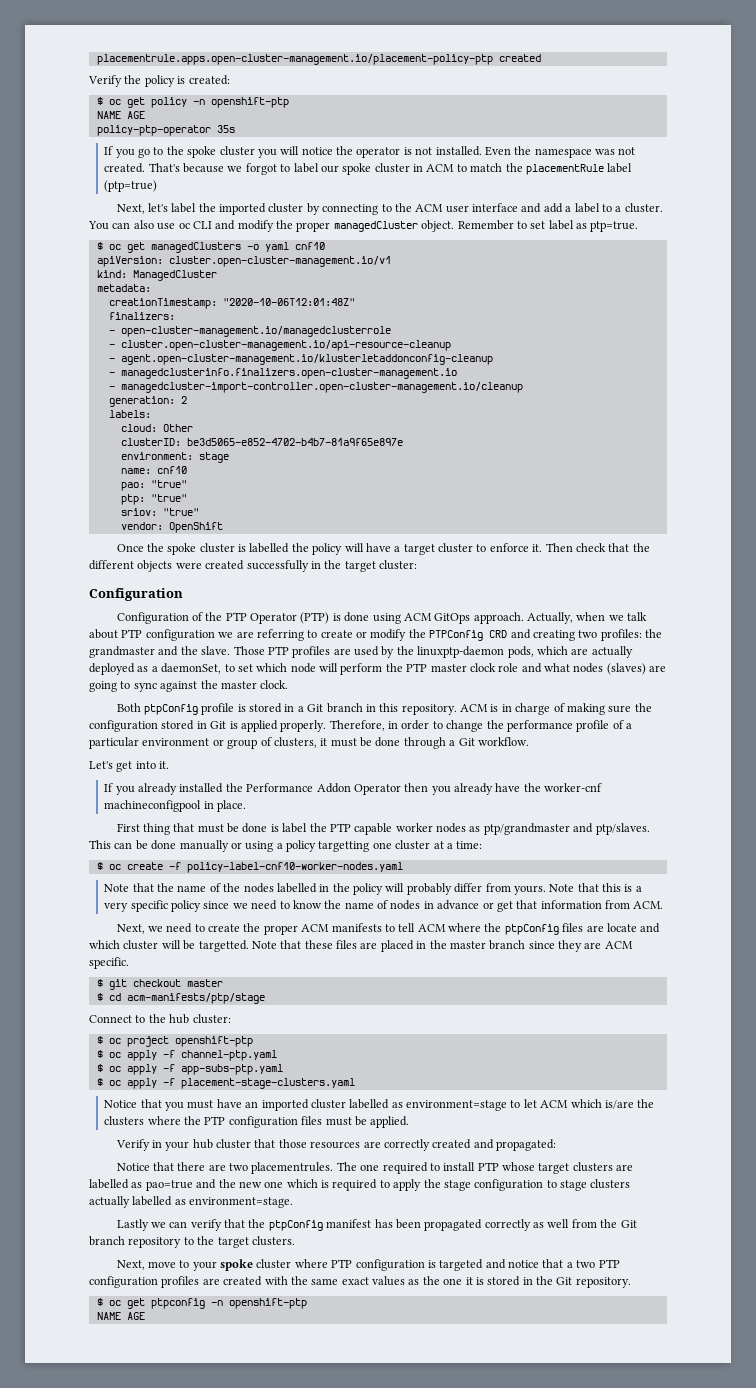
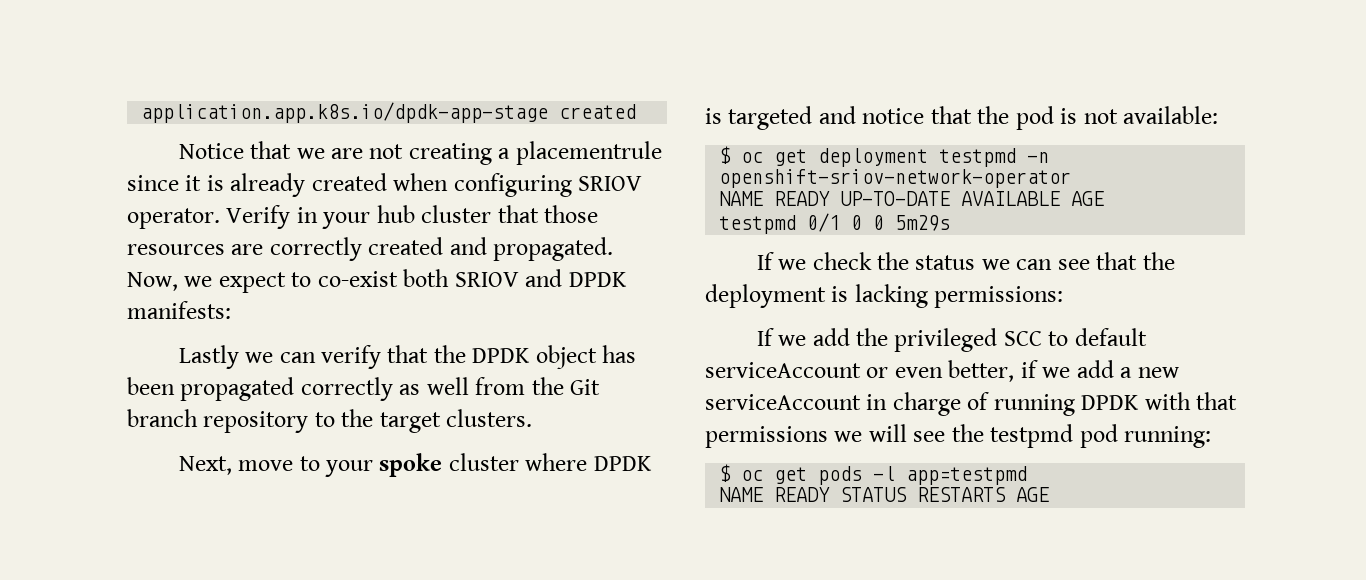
- placementrule.apps.open-cluster-management.io/placement-policy-ptp created
+ application.app.k8s.io/dpdk-app-stage created
- Verify the policy is created:
- $ oc get policy -n openshift-ptp
- NAME AGE
- policy-ptp-operator 35s
- If you go to the spoke cluster you will notice the operator is not installed. Even the namespace was not created. That's because we forgot to label our spoke cluster in ACM to match the placementRule label (ptp=true)
- Next, let's label the imported cluster by connecting to the ACM user interface and add a label to a cluster. You can also use oc CLI and modify the proper managedCluster object. Remember to set label as ptp=true.
- $ oc get managedClusters -o yaml cnf10
- apiVersion: cluster.open-cluster-management.io/v1
- kind: ManagedCluster
- metadata:
- creationTimestamp: "2020-10-06T12:01:48Z"
- finalizers:
- - open-cluster-management.io/managedclusterrole
- - cluster.open-cluster-management.io/api-resource-cleanup
- - agent.open-cluster-management.io/klusterletaddonconfig-cleanup
- - managedclusterinfo.finalizers.open-cluster-management.io
- - managedcluster-import-controller.open-cluster-management.io/cleanup
- generation: 2
- labels:
- cloud: Other
- clusterID: be3d5065-e852-4702-b4b7-81a9f65e897e
- environment: stage
- name: cnf10
- pao: "true"
- ptp: "true"
- sriov: "true"
- vendor: OpenShift
- Once the spoke cluster is labelled the policy will have a target cluster to enforce it. Then check that the different objects were created successfully in the target cluster:
- Configuration
- Configuration of the PTP Operator (PTP) is done using ACM GitOps approach. Actually, when we talk about PTP configuration we are referring to create or modify the PTPConfig CRD and creating two profiles: the grandmaster and the slave. Those PTP profiles are used by the linuxptp-daemon pods, which are actually deployed as a daemonSet, to set which node will perform the PTP master clock role and what nodes (slaves) are going to sync against the master clock.
- Both ptpConfig profile is stored in a Git branch in this repository. ACM is in charge of making sure the configuration stored in Git is applied properly. Therefore, in order to change the performance profile of a particular environment or group of clusters, it must be done through a Git workflow.
- Let's get into it.
- If you already installed the Performance Addon Operator then you already have the worker-cnf machineconfigpool in place.
- First thing that must be done is label the PTP capable worker nodes as ptp/grandmaster and ptp/slaves. This can be done manually or using a policy targetting one cluster at a time:
- $ oc create -f policy-label-cnf10-worker-nodes.yaml
- Note that the name of the nodes labelled in the policy will probably differ from yours. Note that this is a very specific policy since we need to know the name of nodes in advance or get that information from ACM.
- Next, we need to create the proper ACM manifests to tell ACM where the ptpConfig files are locate and which cluster will be targetted. Note that these files are placed in the master branch since they are ACM specific.
- $ git checkout master
- $ cd acm-manifests/ptp/stage
- Connect to the hub cluster:
- $ oc project openshift-ptp
- $ oc apply -f channel-ptp.yaml
- $ oc apply -f app-subs-ptp.yaml
- $ oc apply -f placement-stage-clusters.yaml
- Notice that you must have an imported cluster labelled as environment=stage to let ACM which is/are the clusters where the PTP configuration files must be applied.
- Verify in your hub cluster that those resources are correctly created and propagated:
- Notice that there are two placementrules. The one required to install PTP whose target clusters are labelled as pao=true and the new one which is required to apply the stage configuration to stage clusters actually labelled as environment=stage.
+ Notice that we are not creating a placementrule since it is already created when configuring SRIOV operator. Verify in your hub cluster that those resources are correctly created and propagated. Now, we expect to co-exist both SRIOV and DPDK manifests:
- Lastly we can verify that the ptpConfig manifest has been propagated correctly as well from the Git branch repository to the target clusters.
+ Lastly we can verify that the DPDK object has been propagated correctly as well from the Git branch repository to the target clusters.
- Next, move to your spoke cluster where PTP configuration is targeted and notice that a two PTP configuration profiles are created with the same exact values as the one it is stored in the Git repository.
- $ oc get ptpconfig -n openshift-ptp
- NAME AGE
+ Next, move to your spoke cluster where DPDK is targeted and notice that the pod is not available:
+ $ oc get deployment testpmd -n openshift-sriov-network-operator
+ NAME READY UP-TO-DATE AVAILABLE AGE
+ testpmd 0/1 0 0 5m29s
+ If we check the status we can see that the deployment is lacking permissions:
+ If we add the privileged SCC to default serviceAccount or even better, if we add a new serviceAccount in charge of running DPDK with that permissions we will see the testpmd pod running:
+ $ oc get pods -l app=testpmd
+ NAME READY STATUS RESTARTS AGE

